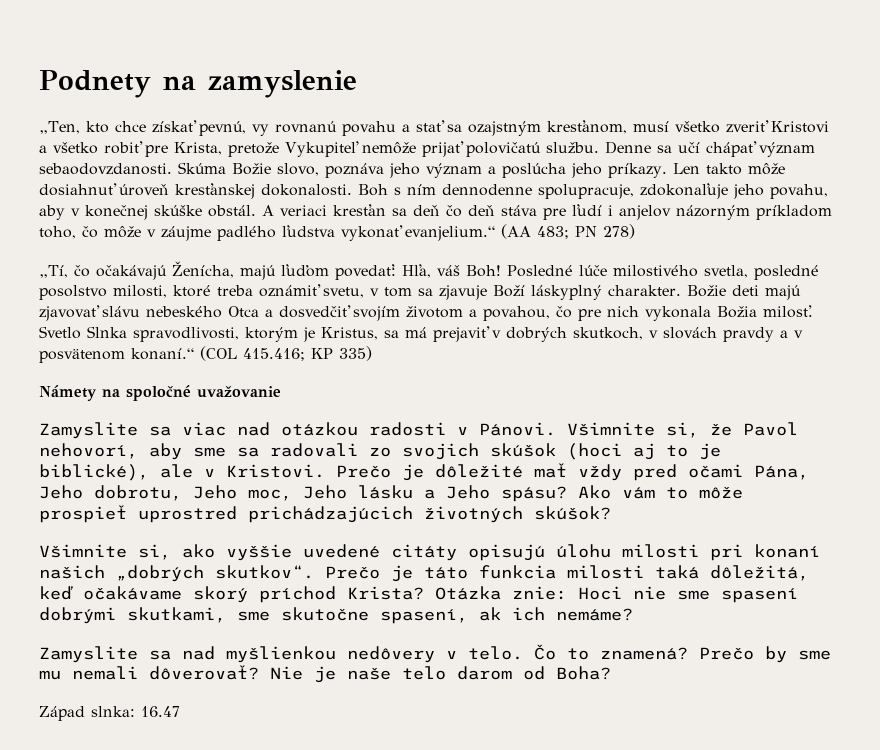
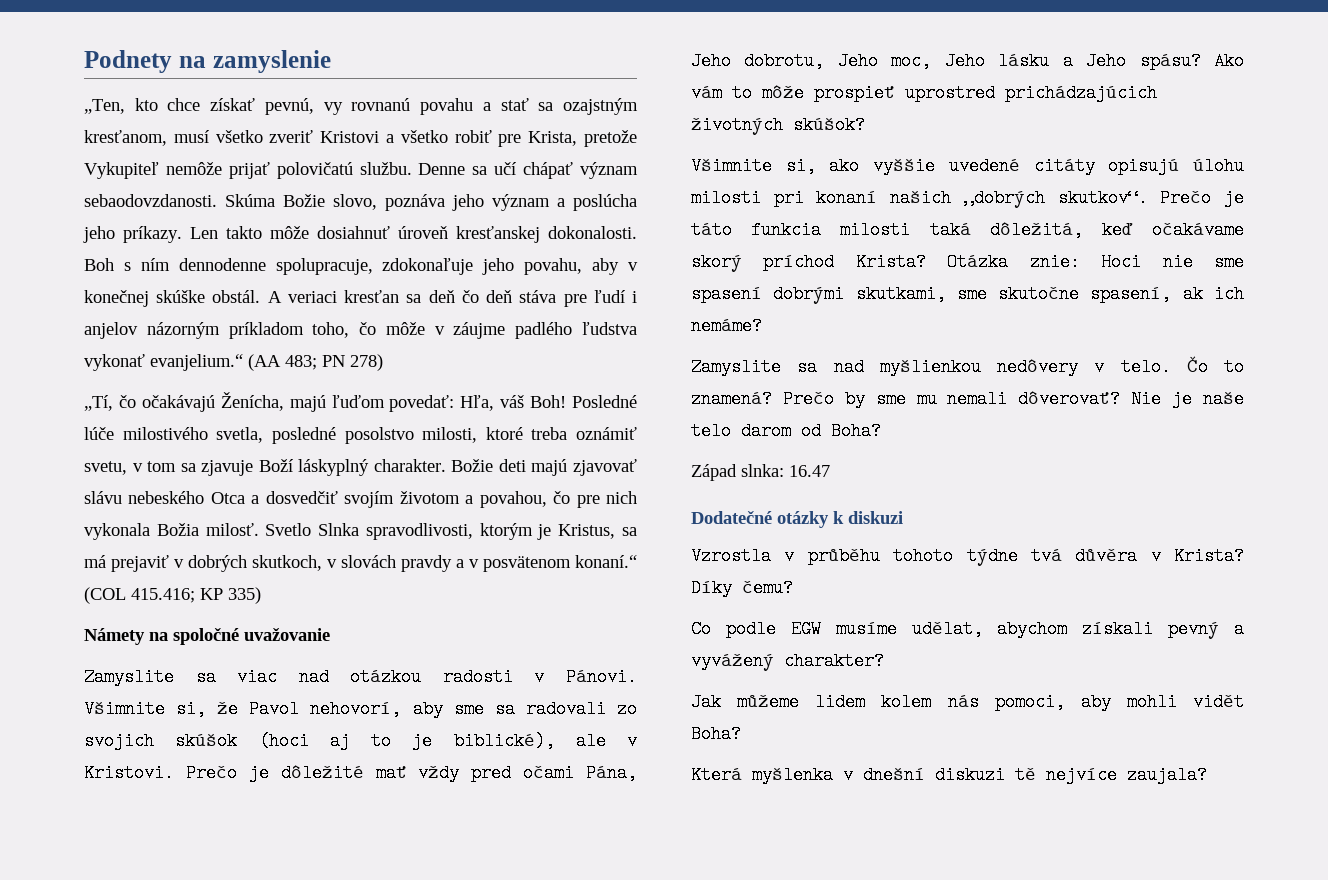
+ Dodatečné otázky k diskuzi
+ Vzrostla v průběhu tohoto týdne tvá důvěra v Krista? Díky čemu?
+ Co podle EGW musíme udělat, abychom získali pevný a vyvážený charakter?
+ Jak můžeme lidem kolem nás pomoci, aby mohli vidět Boha?
+ Která myšlenka v dnešní diskuzi tě nejvíce zaujala?

